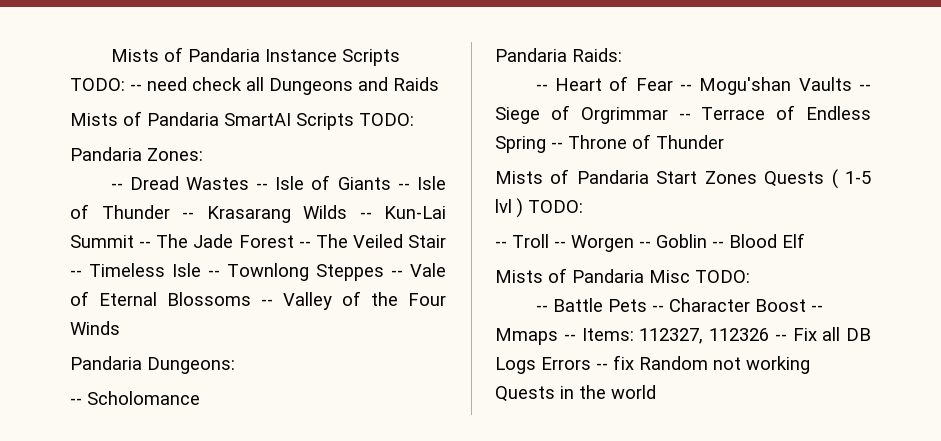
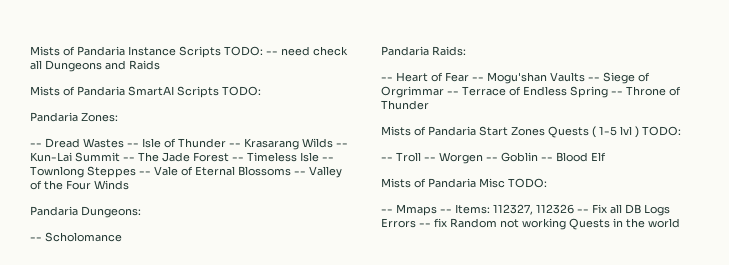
- -- Dread Wastes -- Isle of Giants -- Isle of Thunder -- Krasarang Wilds -- Kun-Lai Summit -- The Jade Forest -- The Veiled Stair -- Timeless Isle -- Townlong Steppes -- Vale of Eternal Blossoms -- Valley of the Four Winds
+ -- Dread Wastes -- Isle of Thunder -- Krasarang Wilds -- Kun-Lai Summit -- The Jade Forest -- Timeless Isle -- Townlong Steppes -- Vale of Eternal Blossoms -- Valley of the Four Winds
- -- Battle Pets -- Character Boost -- Mmaps -- Items: 112327, 112326 -- Fix all DB Logs Errors -- fix Random not working Quests in the world
+ -- Mmaps -- Items: 112327, 112326 -- Fix all DB Logs Errors -- fix Random not working Quests in the world

